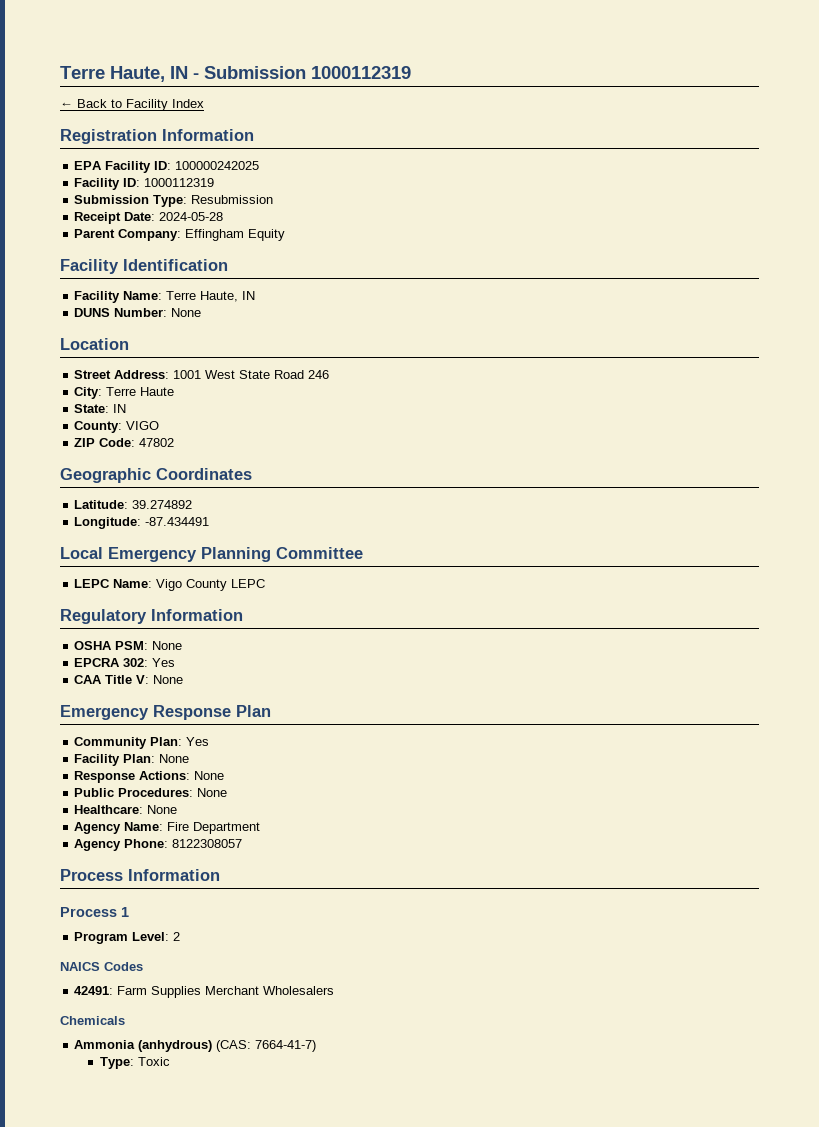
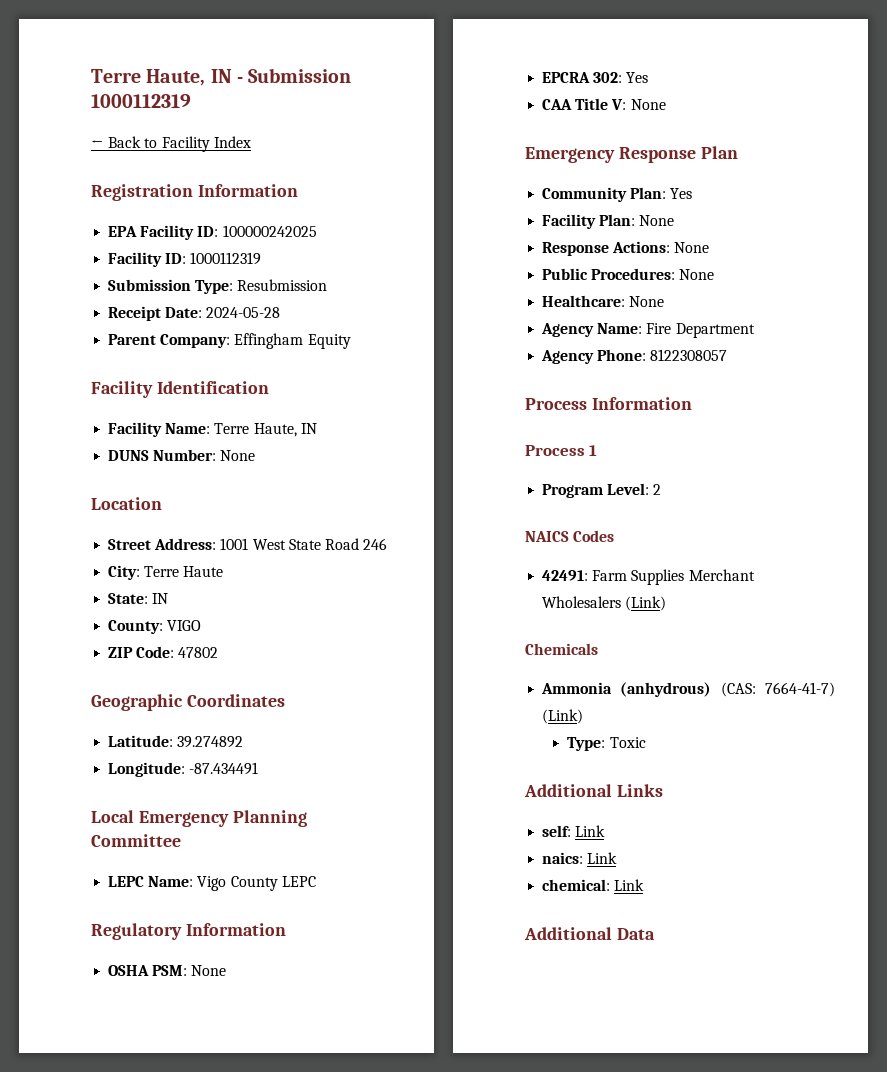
- 42491: Farm Supplies Merchant Wholesalers
+ 42491: Farm Supplies Merchant Wholesalers (Link)
- Ammonia (anhydrous) (CAS: 7664-41-7)
+ Ammonia (anhydrous) (CAS: 7664-41-7) (Link)
+ Additional Links
+ self: Link
+ naics: Link
+ chemical: Link
+ Additional Data

